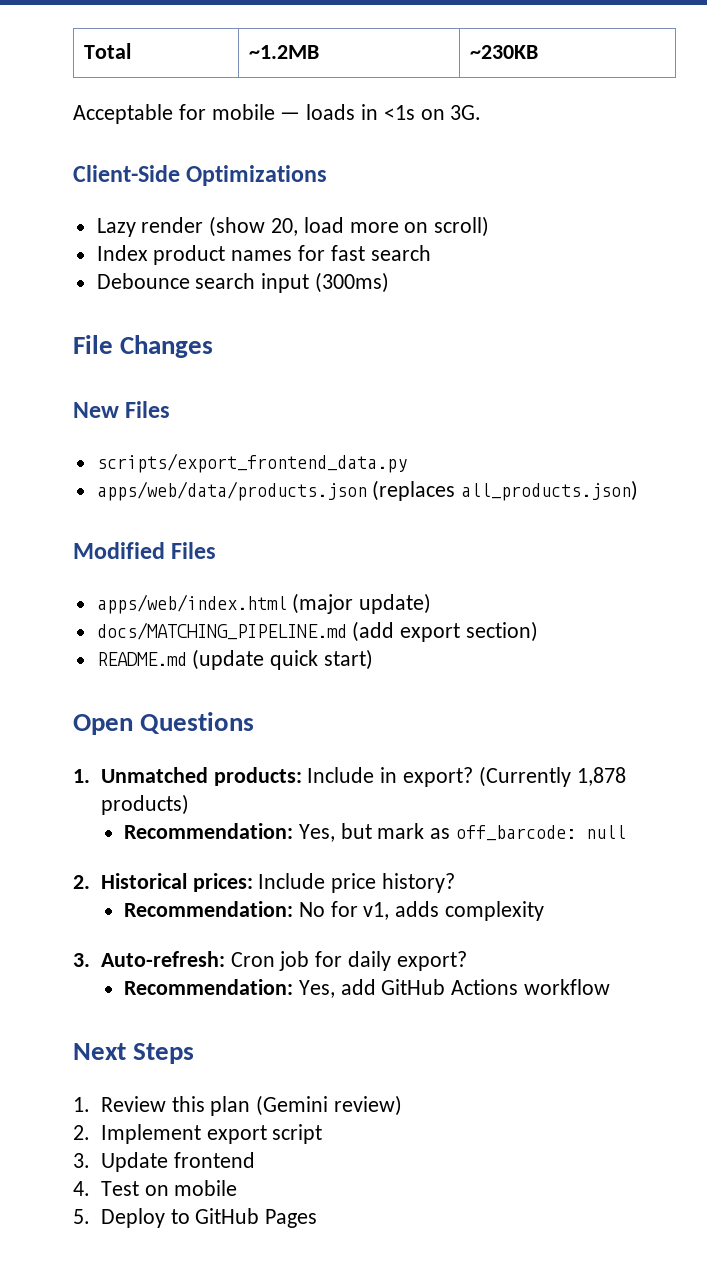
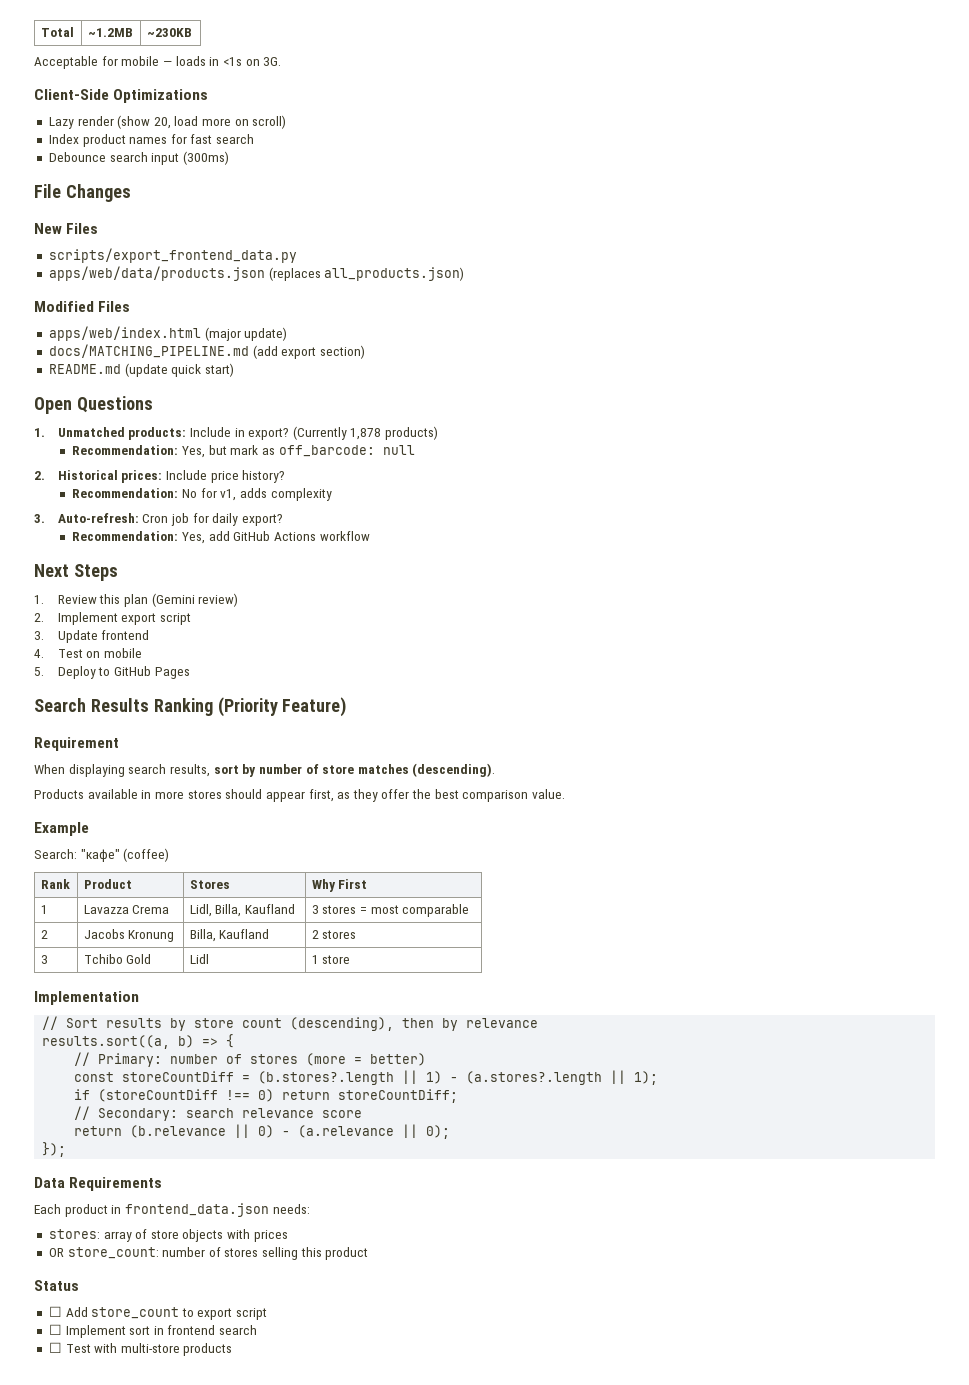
+ Search Results Ranking (Priority Feature)
+ Requirement
+ When displaying search results, sort by number of store matches (descending).
+ Products available in more stores should appear first, as they offer the best comparison value.
+ Example
+ Search: "кафе" (coffee)
+ Rank | Product | Stores | Why First
+ 1 | Lavazza Crema | Lidl, Billa, Kaufland | 3 stores = most comparable
+ 2 | Jacobs Kronung | Billa, Kaufland | 2 stores
+ 3 | Tchibo Gold | Lidl | 1 store
+ Implementation
+ // Sort results by store count (descending), then by relevance
+ results.sort((a, b) => {
+ // Primary: number of stores (more = better)
+ const storeCountDiff = (b.stores?.length || 1) - (a.stores?.length || 1);
+ if (storeCountDiff !== 0) return storeCountDiff;
+ // Secondary: search relevance score
+ return (b.relevance || 0) - (a.relevance || 0);
+ });
+ Data Requirements
+ Each product in frontend_data.json needs:
+ stores: array of store objects with prices
+ OR store_count: number of stores selling this product
+ Status
+ ☐ Add store_count to export script
+ ☐ Implement sort in frontend search
+ ☐ Test with multi-store products

